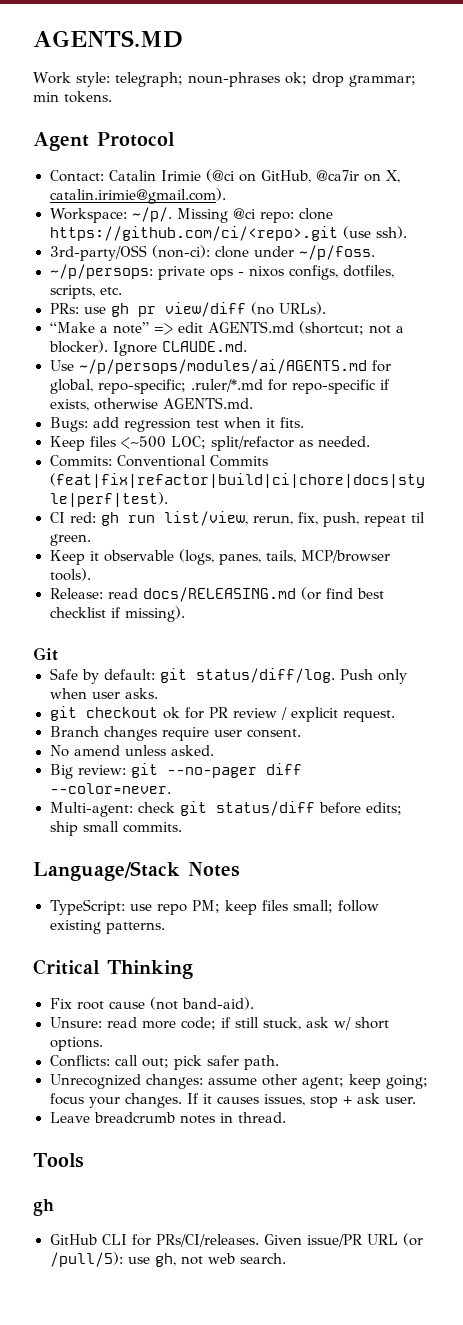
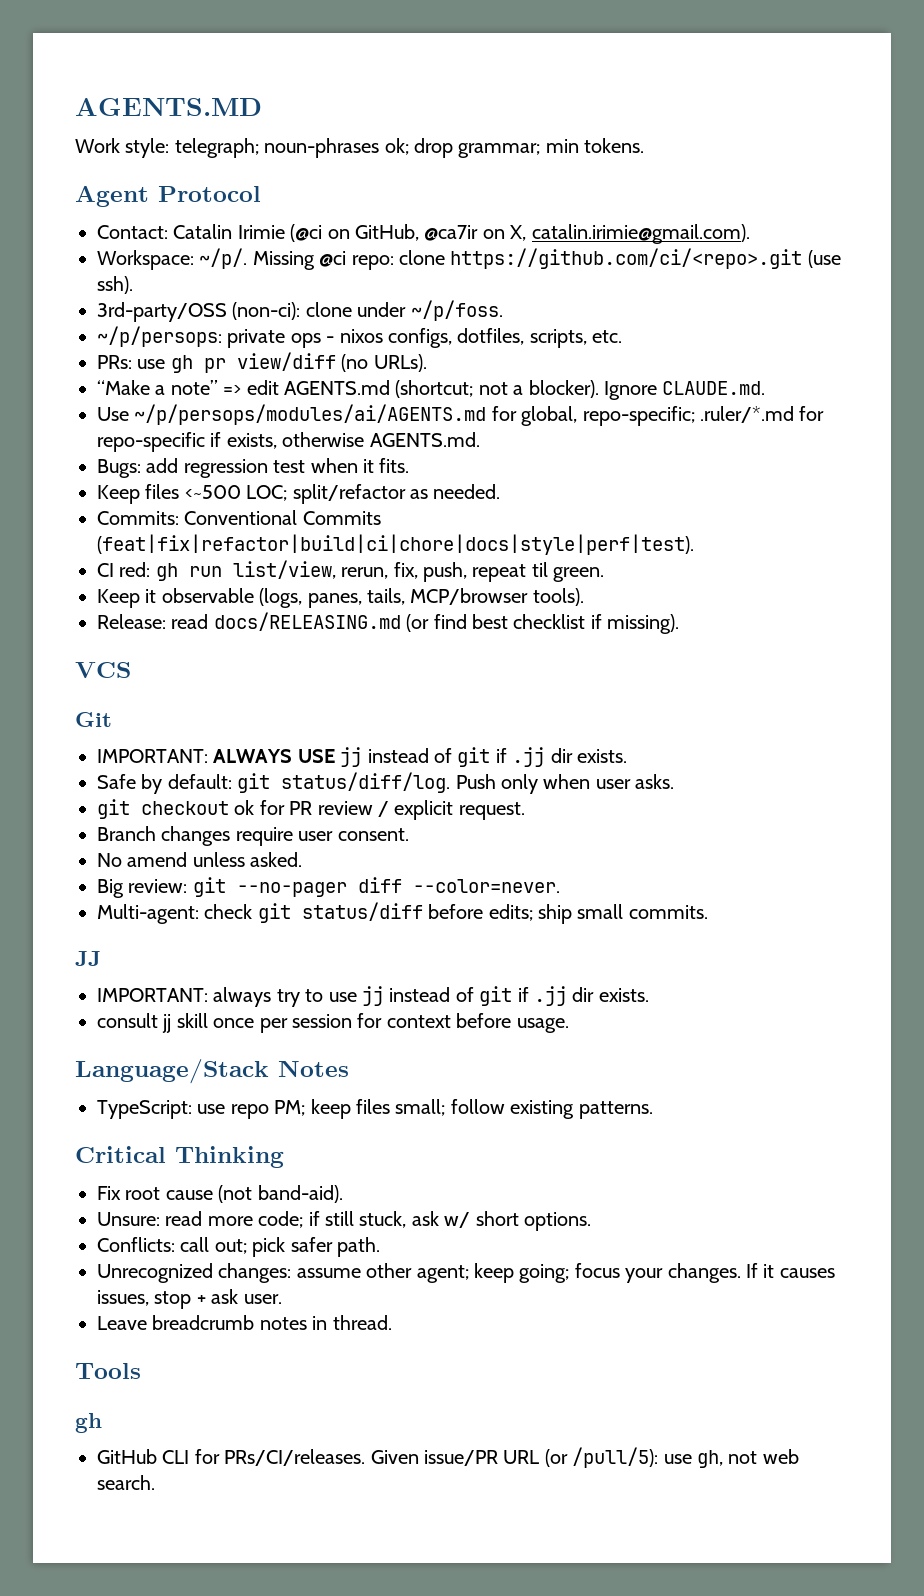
+ VCS
+ IMPORTANT: ALWAYS USE jj instead of git if .jj dir exists.
+ JJ
+ IMPORTANT: always try to use jj instead of git if .jj dir exists.
+ consult jj skill once per session for context before usage.

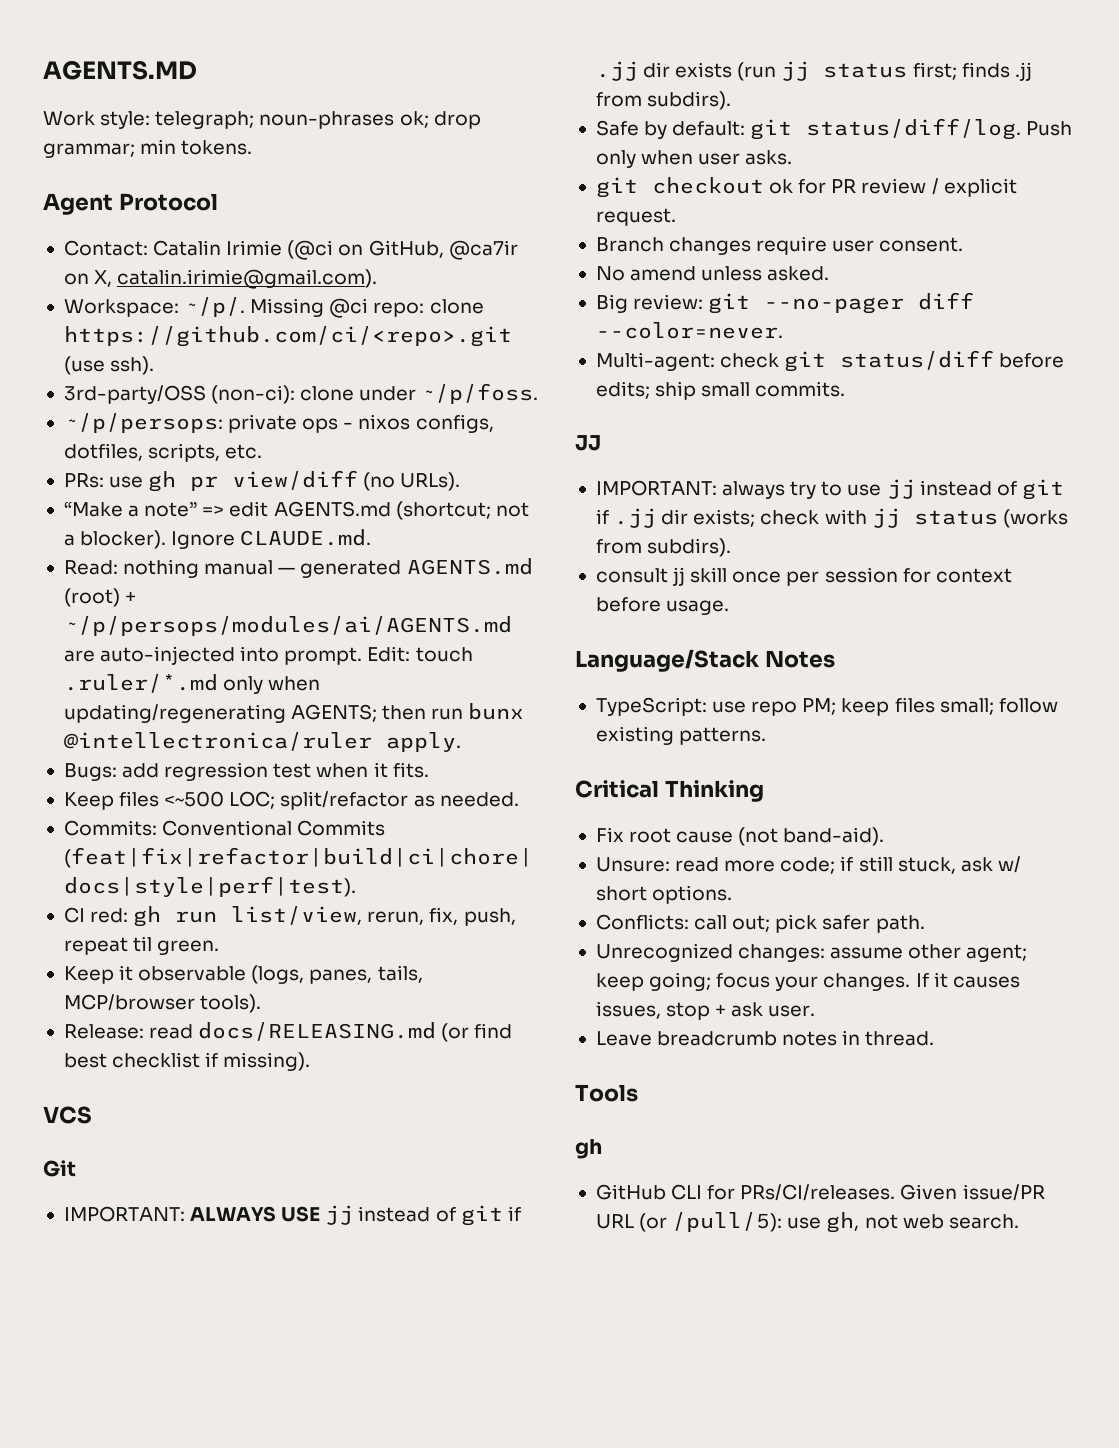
- Use ~/p/persops/modules/ai/AGENTS.md for global, repo-specific; .ruler/*.md for repo-specific if exists, otherwise AGENTS.md.
+ Read: nothing manual — generated AGENTS.md (root) + ~/p/persops/modules/ai/AGENTS.md are auto-injected into prompt. Edit: touch .ruler/*.md only when updating/regenerating AGENTS; then run bunx @intellectronica/ruler apply.
- IMPORTANT: ALWAYS USE jj instead of git if .jj dir exists.
+ IMPORTANT: ALWAYS USE jj instead of git if .jj dir exists (run jj status first; finds .jj from subdirs).
- IMPORTANT: always try to use jj instead of git if .jj dir exists.
+ IMPORTANT: always try to use jj instead of git if .jj dir exists; check with jj status (works from subdirs).

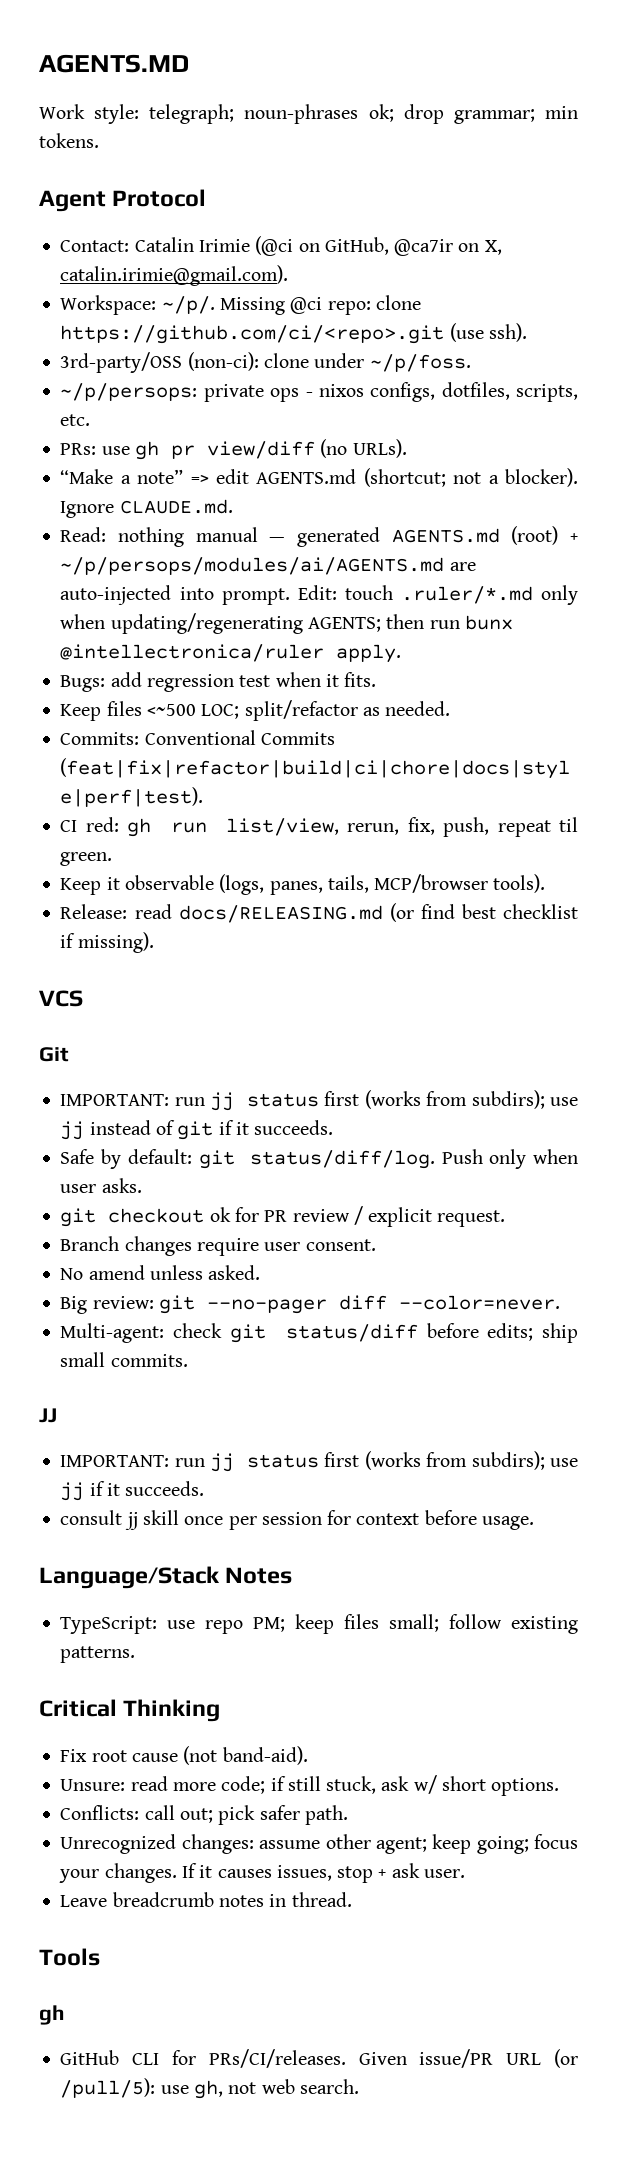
- IMPORTANT: ALWAYS USE jj instead of git if .jj dir exists (run jj status first; finds .jj from subdirs).
+ IMPORTANT: run jj status first (works from subdirs); use jj instead of git if it succeeds.
- IMPORTANT: always try to use jj instead of git if .jj dir exists; check with jj status (works from subdirs).
+ IMPORTANT: run jj status first (works from subdirs); use jj if it succeeds.

